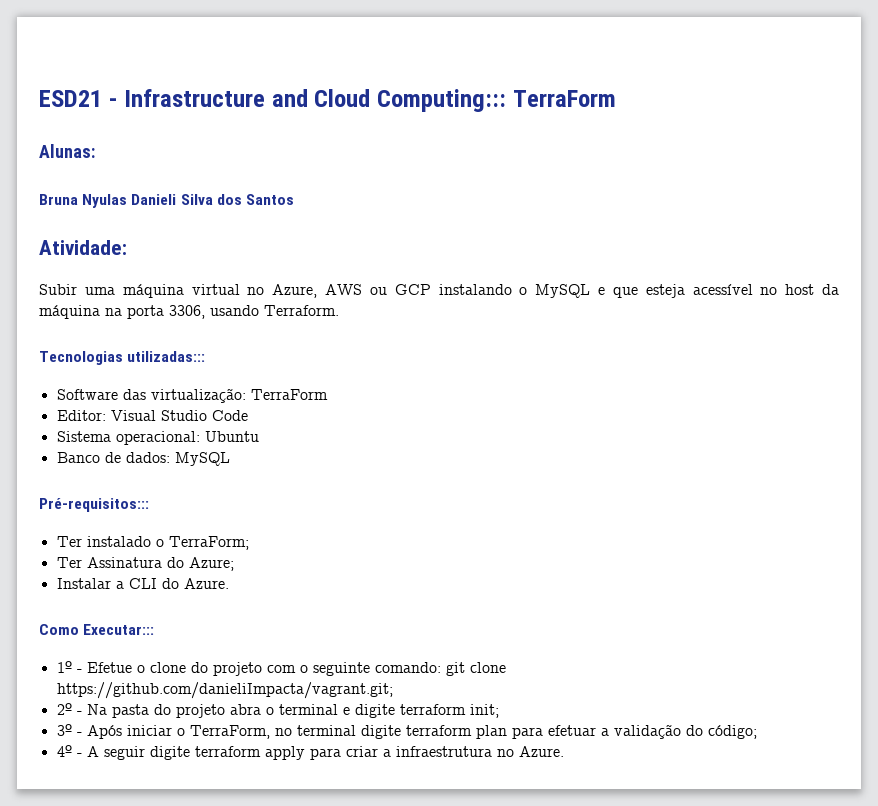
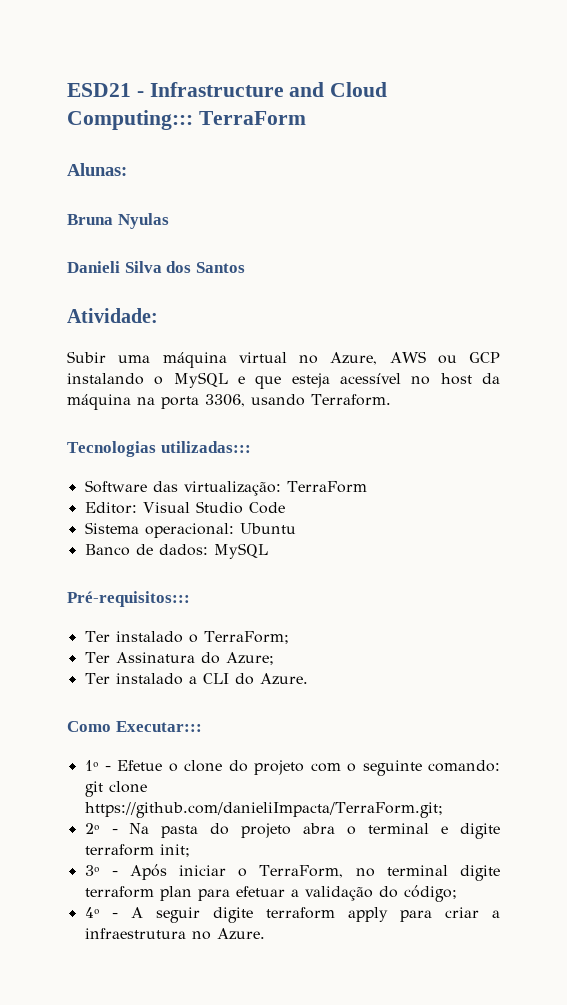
- Bruna Nyulas Danieli Silva dos Santos
+ Bruna Nyulas
+ Danieli Silva dos Santos
- Instalar a CLI do Azure.
+ Ter instalado a CLI do Azure.
- 1º - Efetue o clone do projeto com o seguinte comando: git clone https://github.com/danieliImpacta/vagrant.git;
+ 1º - Efetue o clone do projeto com o seguinte comando: git clone https://github.com/danieliImpacta/TerraForm.git;

